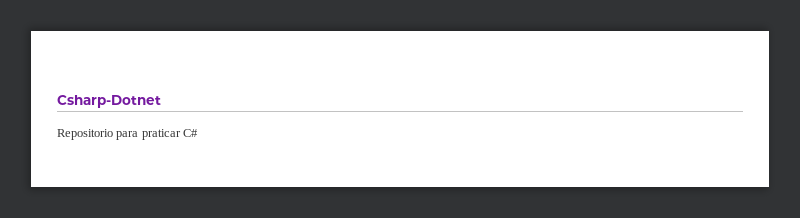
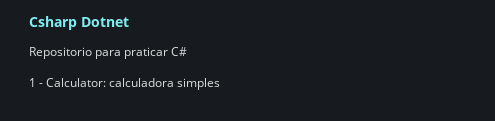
- Csharp-Dotnet
+ Csharp Dotnet
+ 1 - Calculator: calculadora simples

